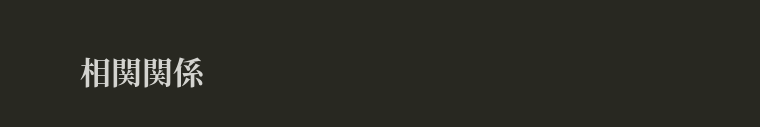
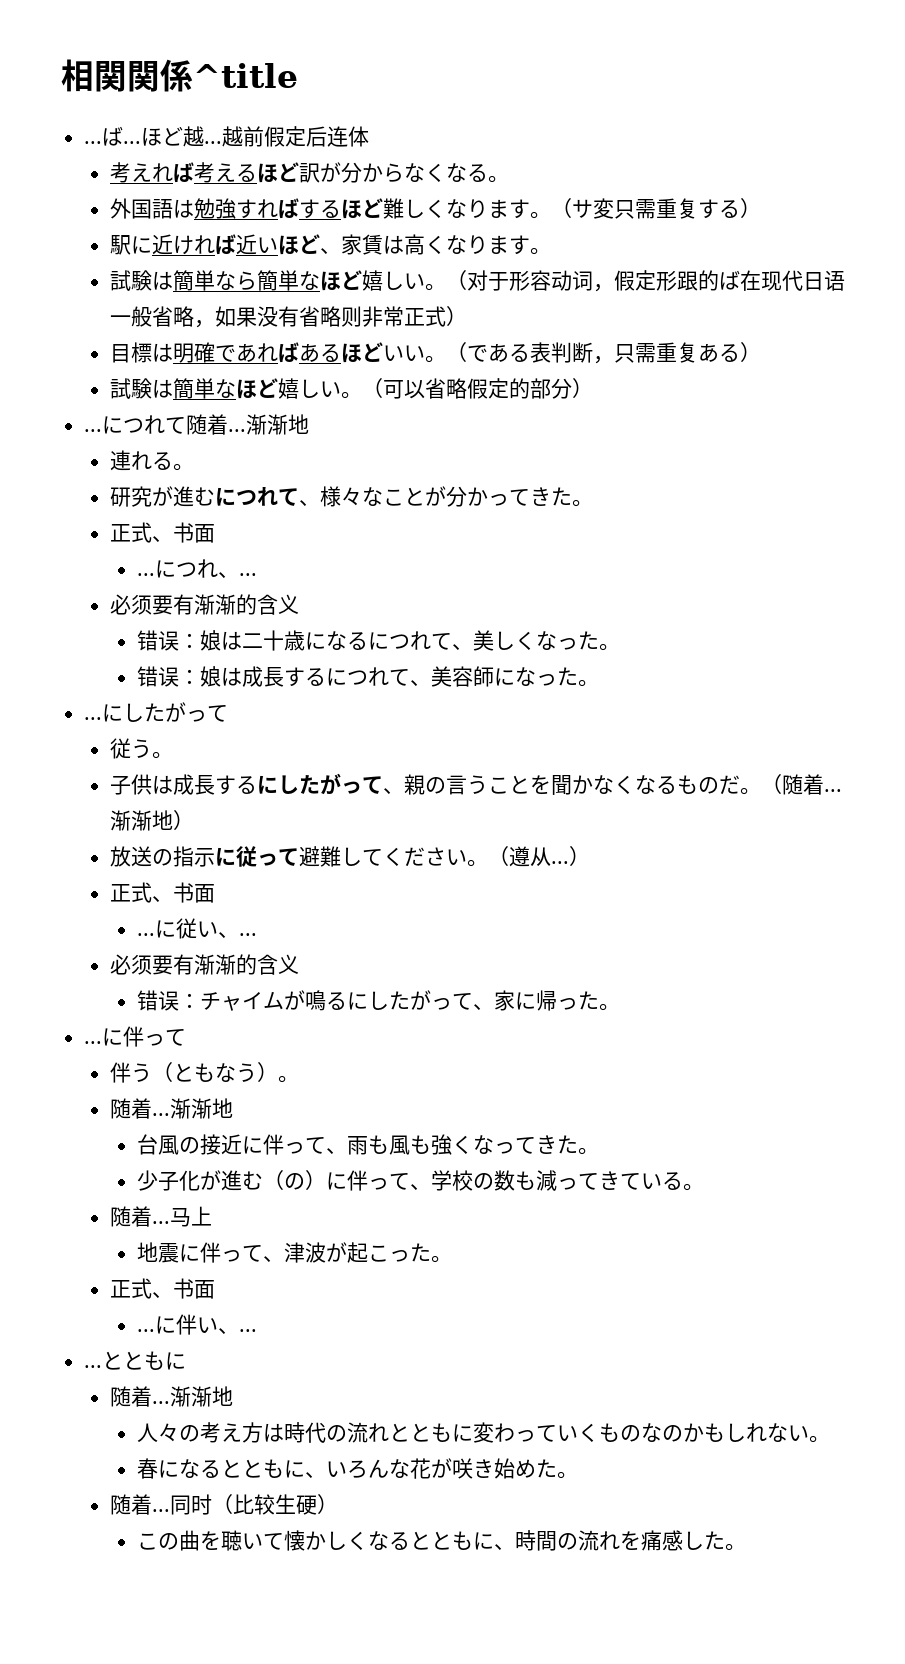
- 相関関係
+ 相関関係^title
+ ...ば...ほど越...越前假定后连体
+ 考えれば考えるほど訳が分からなくなる。
+ 外国語は勉強すればするほど難しくなります。（サ変只需重复する）
+ 駅に近ければ近いほど、家賃は高くなります。
+ 試験は簡単なら簡単なほど嬉しい。（对于形容动词，假定形跟的ば在现代日语一般省略，如果没有省略则非常正式）
+ 目標は明確であればあるほどいい。（である表判断，只需重复ある）
+ 試験は簡単なほど嬉しい。（可以省略假定的部分）
+ ...につれて随着...渐渐地
+ 連れる。
+ 研究が進むにつれて、様々なことが分かってきた。
+ 正式、书面
+ ...につれ、...
+ 必须要有渐渐的含义
+ 错误：娘は二十歳になるにつれて、美しくなった。
+ 错误：娘は成長するにつれて、美容師になった。
+ ...にしたがって
+ 従う。
+ 子供は成長するにしたがって、親の言うことを聞かなくなるものだ。（随着...渐渐地）
+ 放送の指示に従って避難してください。（遵从...）
+ 正式、书面
+ ...に従い、...
+ 必须要有渐渐的含义
+ 错误：チャイムが鳴るにしたがって、家に帰った。
+ ...に伴って
+ 伴う（ともなう）。
+ 随着...渐渐地
+ 台風の接近に伴って、雨も風も強くなってきた。
+ 少子化が進む（の）に伴って、学校の数も減ってきている。
+ 随着...马上
+ 地震に伴って、津波が起こった。
+ 正式、书面
+ ...に伴い、...
+ ...とともに
+ 随着...渐渐地
+ 人々の考え方は時代の流れとともに変わっていくものなのかもしれない。
+ 春になるとともに、いろんな花が咲き始めた。
+ 随着...同时（比较生硬）
+ この曲を聴いて懐かしくなるとともに、時間の流れを痛感した。

